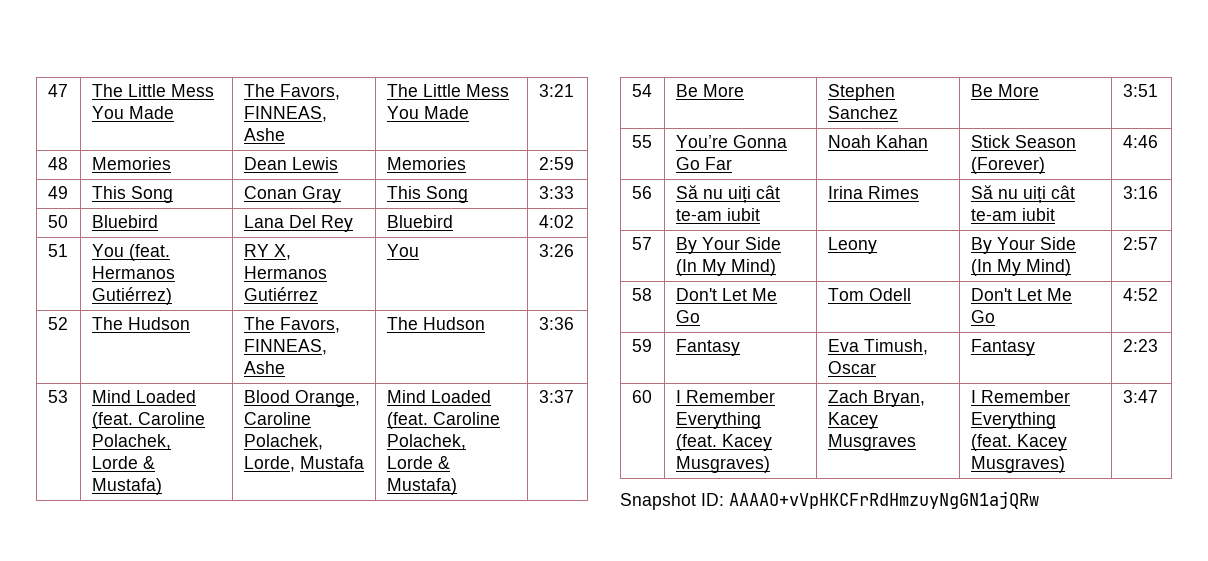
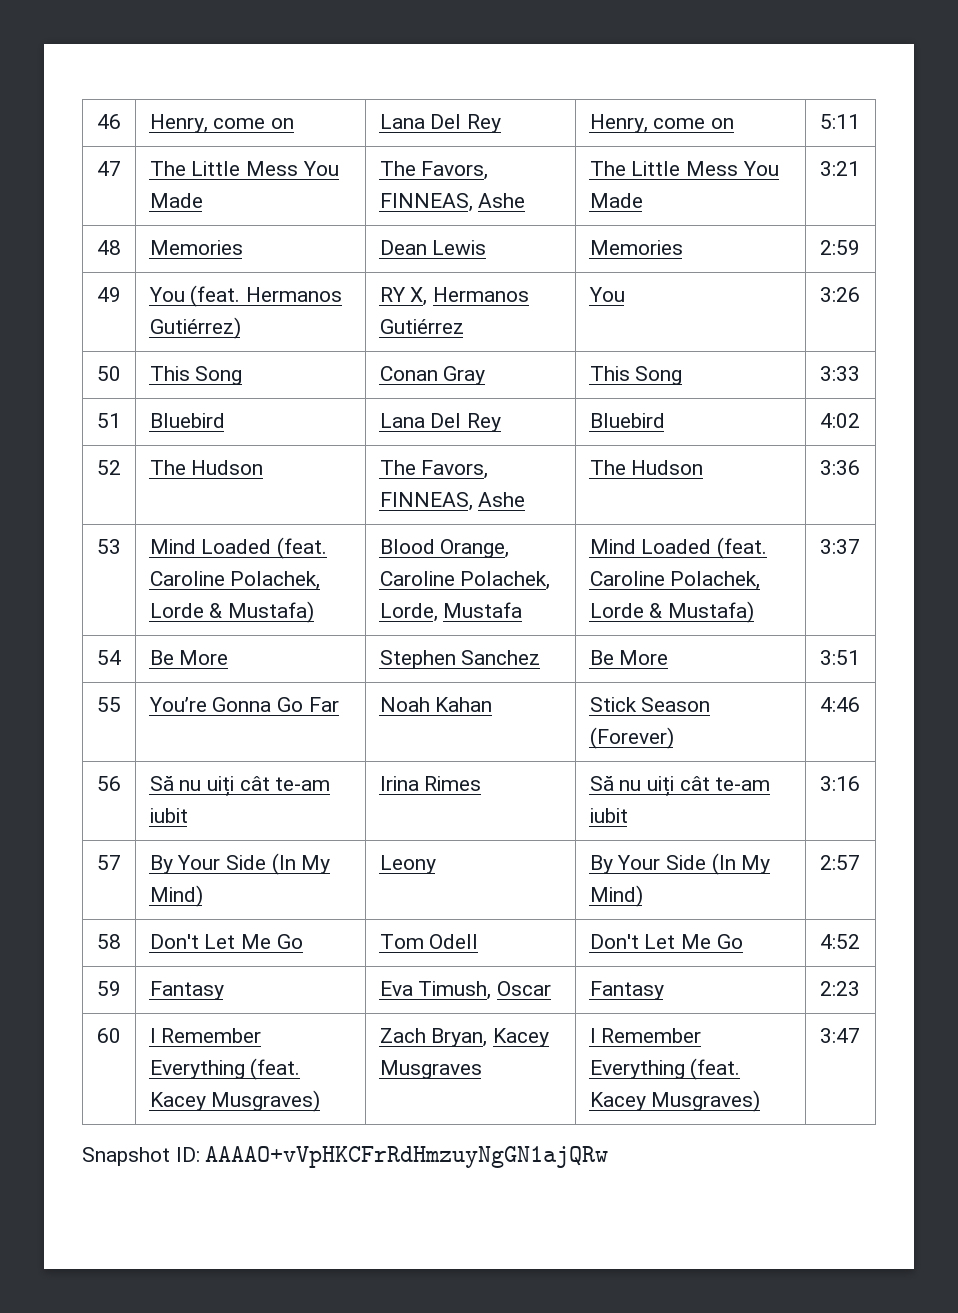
+ 46 | Henry, come on | Lana Del Rey | Henry, come on | 5:11
- 49 | This Song | Conan Gray | This Song | 3:33
- 50 | Bluebird | Lana Del Rey | Bluebird | 4:02
- 51 | You (feat. Hermanos Gutiérrez) | RY X, Hermanos Gutiérrez | You | 3:26
+ 49 | You (feat. Hermanos Gutiérrez) | RY X, Hermanos Gutiérrez | You | 3:26
+ 50 | This Song | Conan Gray | This Song | 3:33
+ 51 | Bluebird | Lana Del Rey | Bluebird | 4:02

